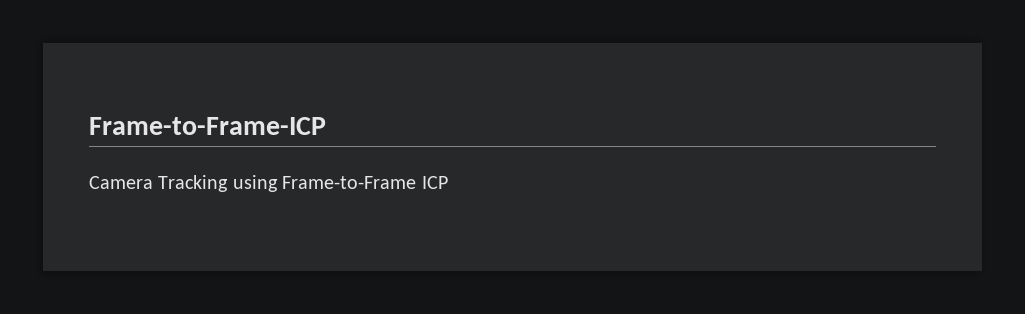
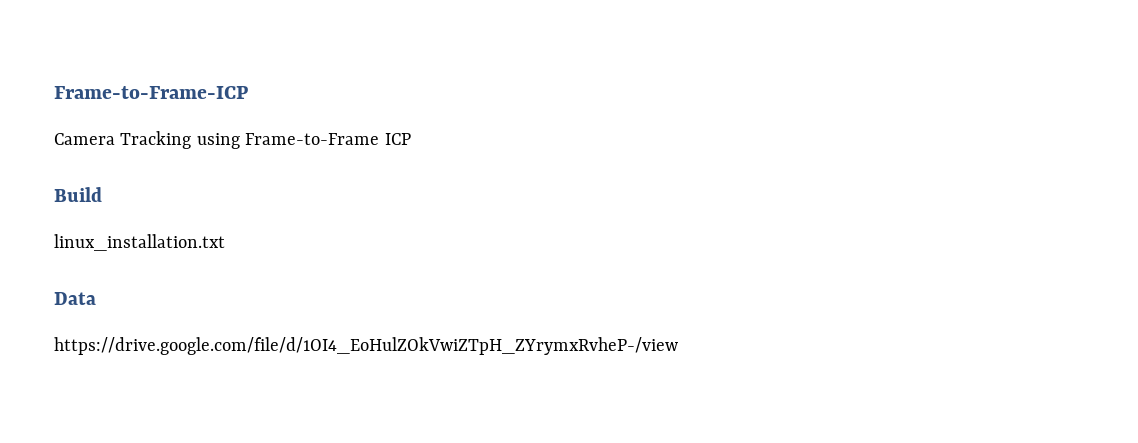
+ Build
+ linux_installation.txt
+ Data
+ https://drive.google.com/file/d/1OI4_EoHulZOkVwiZTpH_ZYrymxRvheP-/view

